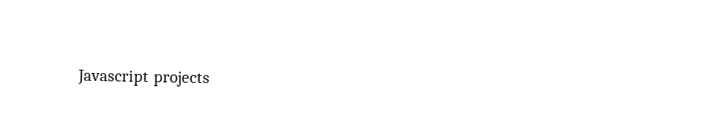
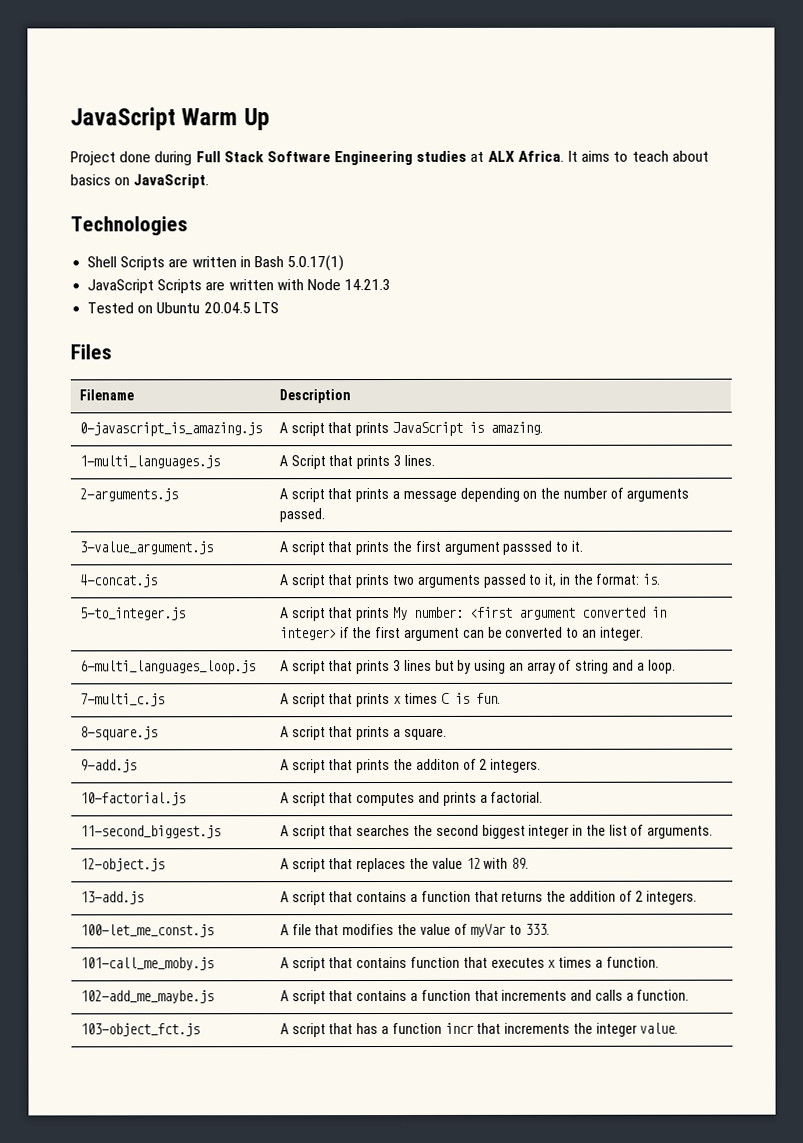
- Javascript projects
+ JavaScript Warm Up
+ Project done during Full Stack Software Engineering studies at ALX Africa. It aims to teach about basics on JavaScript.
+ Technologies
+ Shell Scripts are written in Bash 5.0.17(1)
+ JavaScript Scripts are written with Node 14.21.3
+ Tested on Ubuntu 20.04.5 LTS
+ Files
+ Filename | Description
+ 0-javascript_is_amazing.js | A script that prints JavaScript is amazing.
+ 1-multi_languages.js | A Script that prints 3 lines.
+ 2-arguments.js | A script that prints a message depending on the number of arguments passed.
+ 3-value_argument.js | A script that prints the first argument passsed to it.
+ 4-concat.js | A script that prints two arguments passed to it, in the format: is.
+ 5-to_integer.js | A script that prints My number: <first argument converted in integer> if the first argument can be converted to an integer.
+ 6-multi_languages_loop.js | A script that prints 3 lines but by using an array of string and a loop.
+ 7-multi_c.js | A script that prints x times C is fun.
+ 8-square.js | A script that prints a square.
+ 9-add.js | A script that prints the additon of 2 integers.
+ 10-factorial.js | A script that computes and prints a factorial.
+ 11-second_biggest.js | A script that searches the second biggest integer in the list of arguments.
+ 12-object.js | A script that replaces the value 12 with 89.
+ 13-add.js | A script that contains a function that returns the addition of 2 integers.
+ 100-let_me_const.js | A file that modifies the value of myVar to 333.
+ 101-call_me_moby.js | A script that contains function that executes x times a function.
+ 102-add_me_maybe.js | A script that contains a function that increments and calls a function.
+ 103-object_fct.js | A script that has a function incr that increments the integer value.

